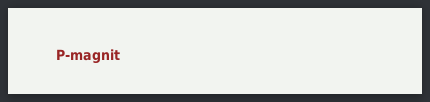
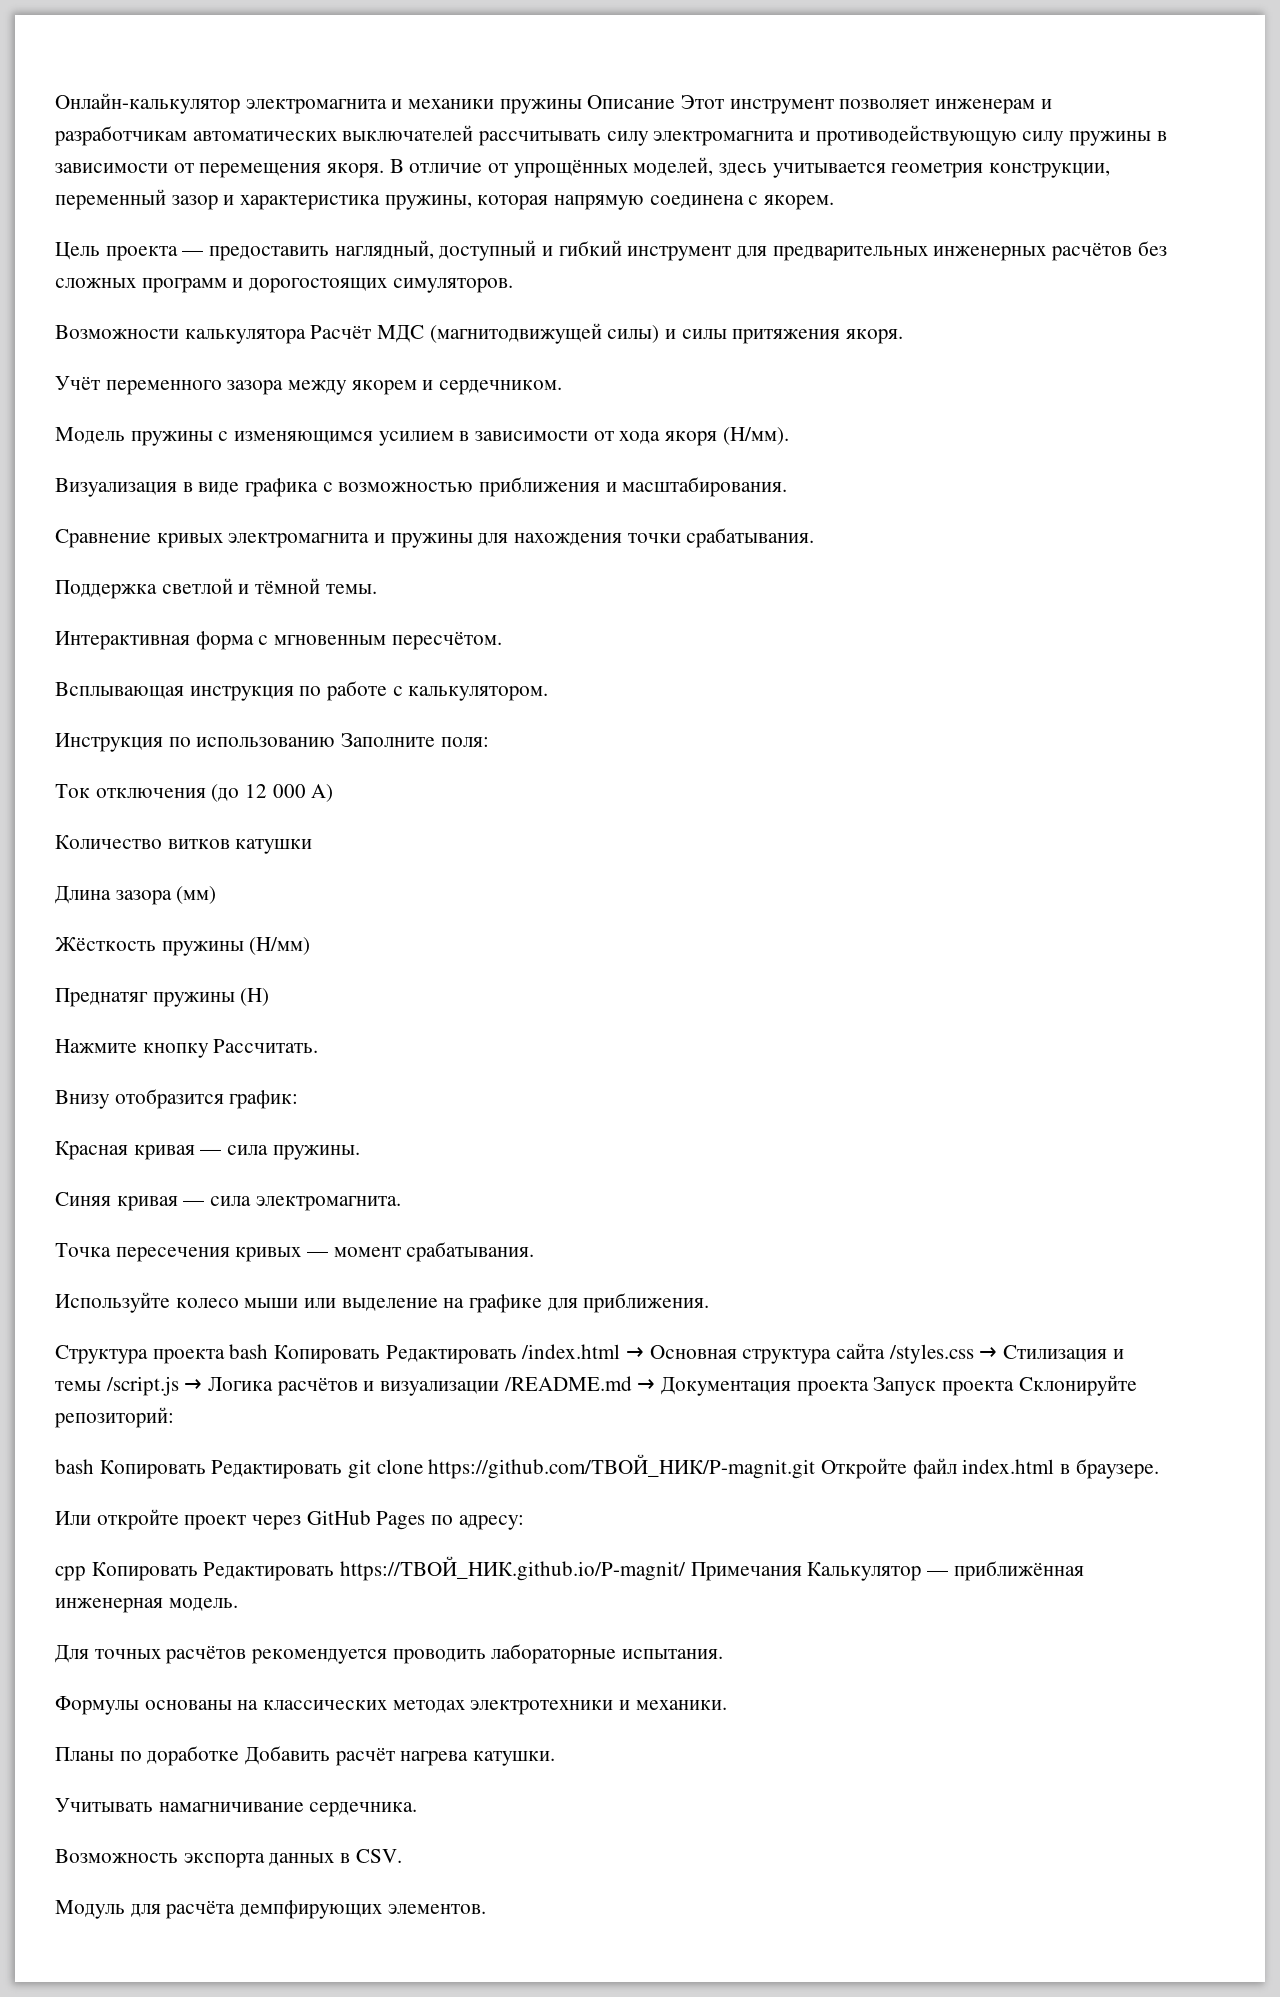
- P-magnit
+ Онлайн-калькулятор электромагнита и механики пружины Описание Этот инструмент позволяет инженерам и разработчикам автоматических выключателей рассчитывать силу электромагнита и противодействующую силу пружины в зависимости от перемещения якоря. В отличие от упрощённых моделей, здесь учитывается геометрия конструкции, переменный зазор и характеристика пружины, которая напрямую соединена с якорем.
+ Цель проекта — предоставить наглядный, доступный и гибкий инструмент для предварительных инженерных расчётов без сложных программ и дорогостоящих симуляторов.
+ Возможности калькулятора Расчёт МДС (магнитодвижущей силы) и силы притяжения якоря.
+ Учёт переменного зазора между якорем и сердечником.
+ Модель пружины с изменяющимся усилием в зависимости от хода якоря (Н/мм).
+ Визуализация в виде графика с возможностью приближения и масштабирования.
+ Сравнение кривых электромагнита и пружины для нахождения точки срабатывания.
+ Поддержка светлой и тёмной темы.
+ Интерактивная форма с мгновенным пересчётом.
+ Всплывающая инструкция по работе с калькулятором.
+ Инструкция по использованию Заполните поля:
+ Ток отключения (до 12 000 А)
+ Количество витков катушки
+ Длина зазора (мм)
+ Жёсткость пружины (Н/мм)
+ Преднатяг пружины (Н)
+ Нажмите кнопку Рассчитать.
+ Внизу отобразится график:
+ Красная кривая — сила пружины.
+ Синяя кривая — сила электромагнита.
+ Точка пересечения кривых — момент срабатывания.
+ Используйте колесо мыши или выделение на графике для приближения.
+ Структура проекта bash Копировать Редактировать /index.html → Основная структура сайта /styles.css → Стилизация и темы /script.js → Логика расчётов и визуализации /README.md → Документация проекта Запуск проекта Склонируйте репозиторий:
+ bash Копировать Редактировать git clone https://github.com/ТВОЙ_НИК/P-magnit.git Откройте файл index.html в браузере.
+ Или откройте проект через GitHub Pages по адресу:
+ cpp Копировать Редактировать https://ТВОЙ_НИК.github.io/P-magnit/ Примечания Калькулятор — приближённая инженерная модель.
+ Для точных расчётов рекомендуется проводить лабораторные испытания.
+ Формулы основаны на классических методах электротехники и механики.
+ Планы по доработке Добавить расчёт нагрева катушки.
+ Учитывать намагничивание сердечника.
+ Возможность экспорта данных в CSV.
+ Модуль для расчёта демпфирующих элементов.

